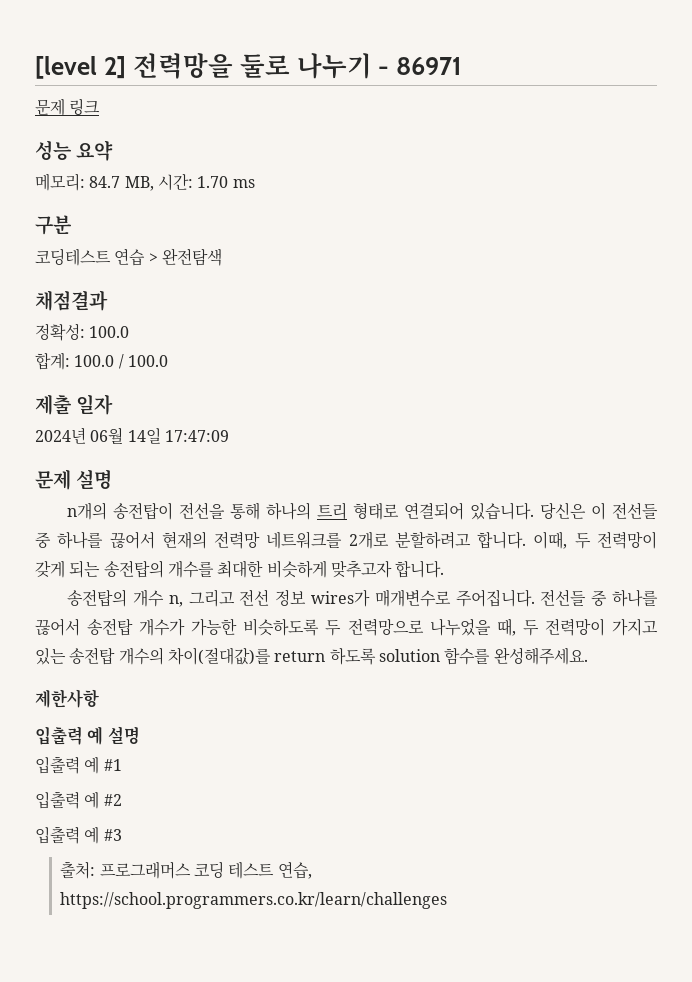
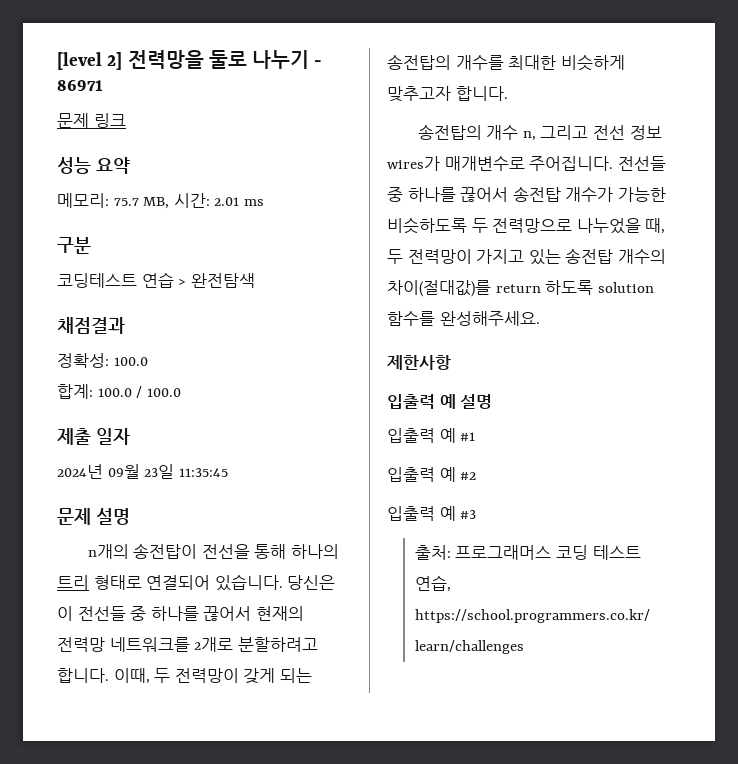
- 메모리: 84.7 MB, 시간: 1.70 ms
+ 메모리: 75.7 MB, 시간: 2.01 ms
- 2024년 06월 14일 17:47:09
+ 2024년 09월 23일 11:35:45

